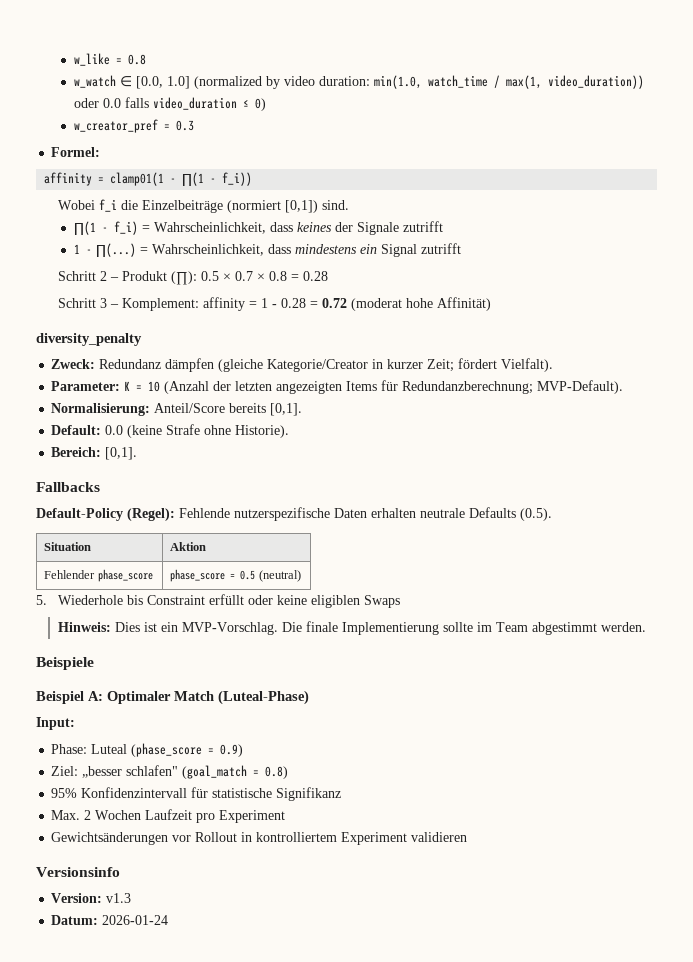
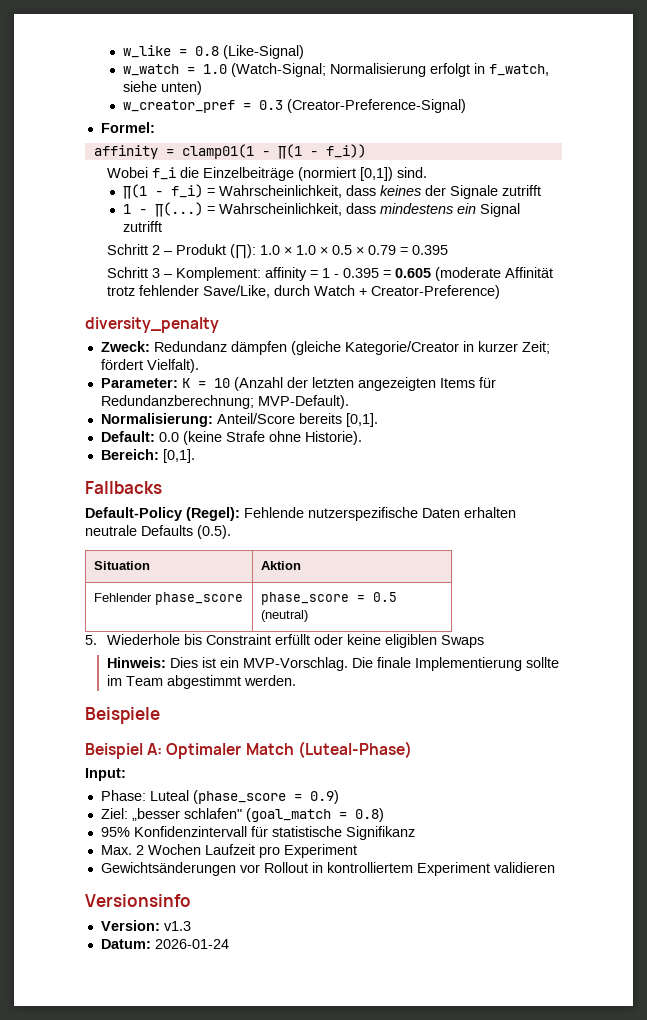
- w_like = 0.8
+ w_like = 0.8 (Like-Signal)
- w_watch ∈ [0.0, 1.0] (normalized by video duration: min(1.0, watch_time / max(1, video_duration)) oder 0.0 falls video_duration ≤ 0)
+ w_watch = 1.0 (Watch-Signal; Normalisierung erfolgt in f_watch, siehe unten)
- w_creator_pref = 0.3
+ w_creator_pref = 0.3 (Creator-Preference-Signal)
- Schritt 2 – Produkt (∏): 0.5 × 0.7 × 0.8 = 0.28
+ Schritt 2 – Produkt (∏): 1.0 × 1.0 × 0.5 × 0.79 = 0.395
- Schritt 3 – Komplement: affinity = 1 - 0.28 = 0.72 (moderat hohe Affinität)
+ Schritt 3 – Komplement: affinity = 1 - 0.395 = 0.605 (moderate Affinität trotz fehlender Save/Like, durch Watch + Creator-Preference)

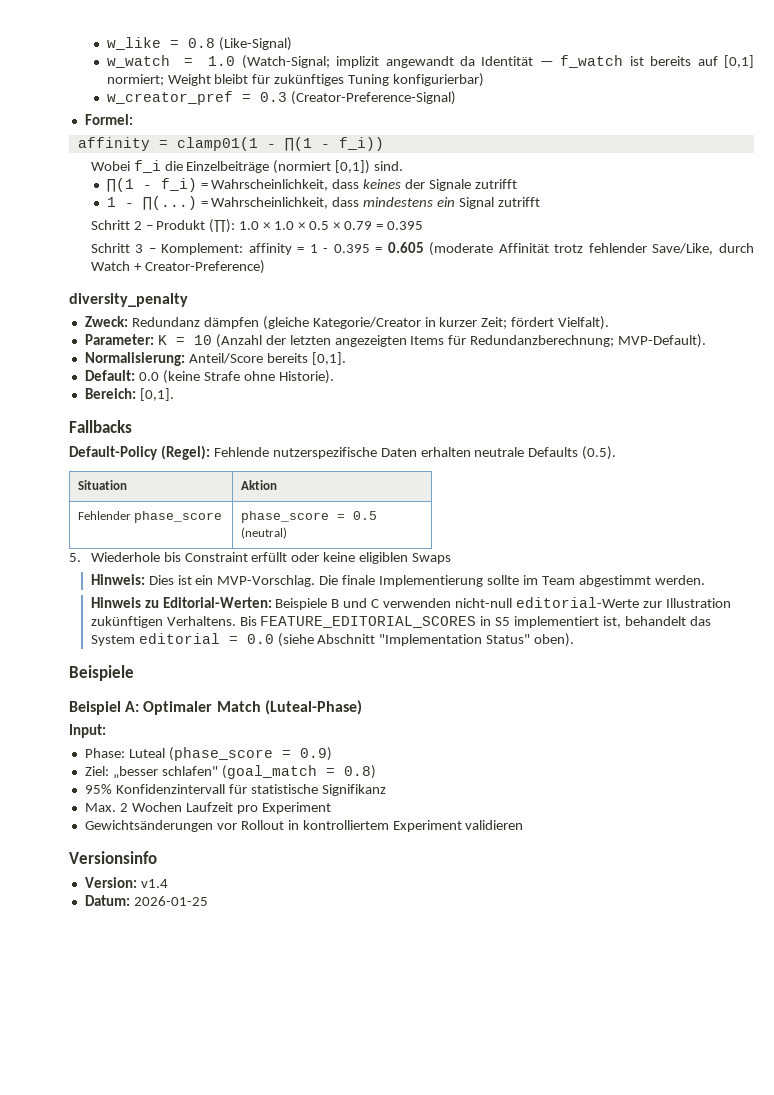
- w_watch = 1.0 (Watch-Signal; Normalisierung erfolgt in f_watch, siehe unten)
+ w_watch = 1.0 (Watch-Signal; implizit angewandt da Identität — f_watch ist bereits auf [0,1] normiert; Weight bleibt für zukünftiges Tuning konfigurierbar)
+ Hinweis zu Editorial-Werten: Beispiele B und C verwenden nicht-null editorial-Werte zur Illustration zukünftigen Verhaltens. Bis FEATURE_EDITORIAL_SCORES in S5 implementiert ist, behandelt das System editorial = 0.0 (siehe Abschnitt "Implementation Status" oben).
- Version: v1.3
+ Version: v1.4
- Datum: 2026-01-24
+ Datum: 2026-01-25

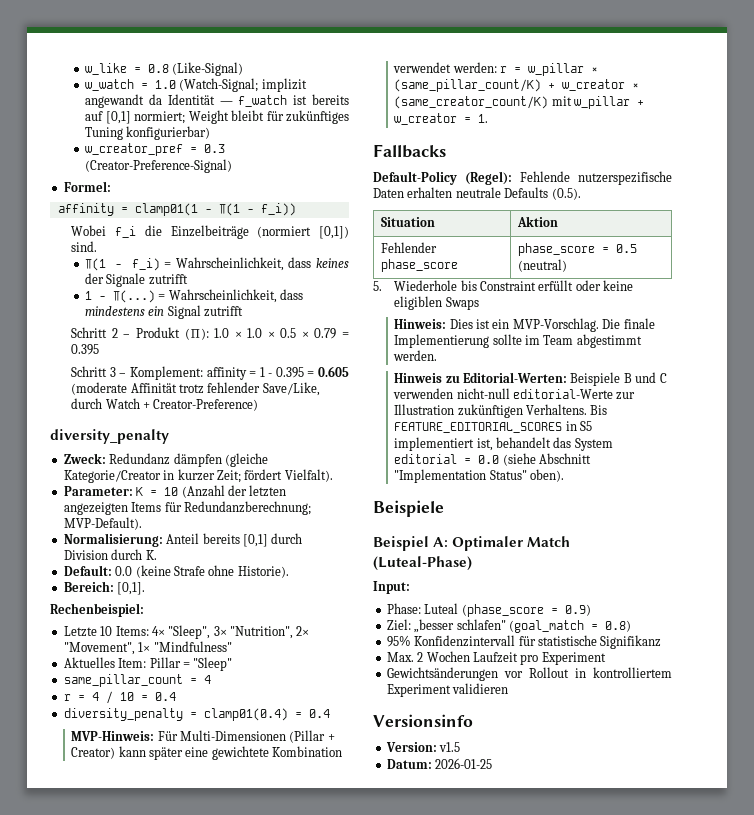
- Normalisierung: Anteil/Score bereits [0,1].
+ Normalisierung: Anteil bereits [0,1] durch Division durch K.
+ Rechenbeispiel:
+ Letzte 10 Items: 4× "Sleep", 3× "Nutrition", 2× "Movement", 1× "Mindfulness"
+ Aktuelles Item: Pillar = "Sleep"
+ same_pillar_count = 4
+ r = 4 / 10 = 0.4
+ diversity_penalty = clamp01(0.4) = 0.4
+ MVP-Hinweis: Für Multi-Dimensionen (Pillar + Creator) kann später eine gewichtete Kombination verwendet werden: r = w_pillar × (same_pillar_count/K) + w_creator × (same_creator_count/K) mit w_pillar + w_creator = 1.
- Version: v1.4
+ Version: v1.5

